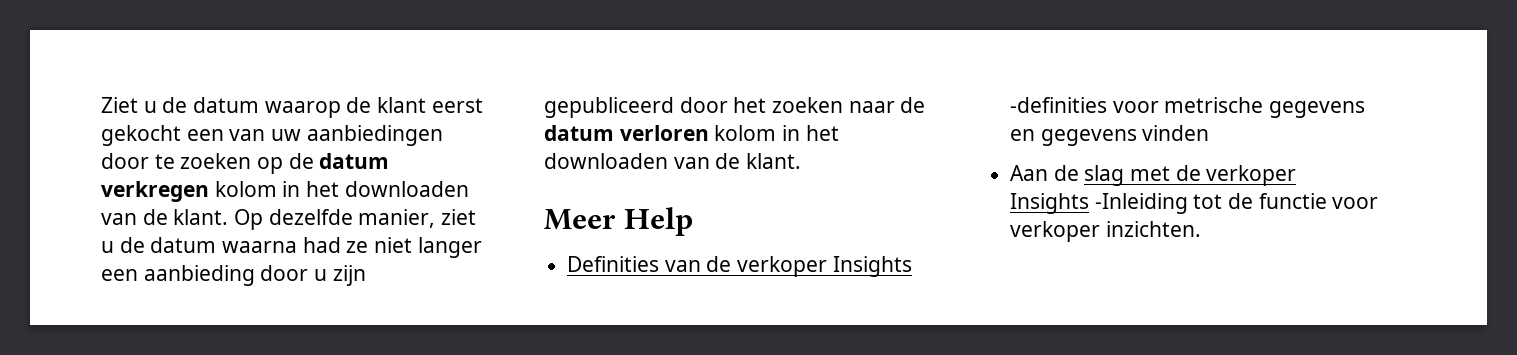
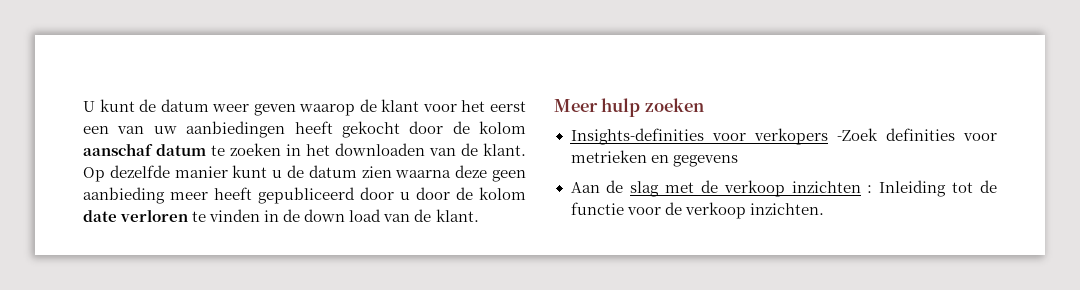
- Ziet u de datum waarop de klant eerst gekocht een van uw aanbiedingen door te zoeken op de datum verkregen kolom in het downloaden van de klant.
+ U kunt de datum weer geven waarop de klant voor het eerst een van uw aanbiedingen heeft gekocht door de kolom aanschaf datum te zoeken in het downloaden van de klant.
- Op dezelfde manier, ziet u de datum waarna had ze niet langer een aanbieding door u zijn gepubliceerd door het zoeken naar de datum verloren kolom in het downloaden van de klant.
- Meer Help
- Definities van de verkoper Insights -definities voor metrische gegevens en gegevens vinden
+ Op dezelfde manier kunt u de datum zien waarna deze geen aanbieding meer heeft gepubliceerd door u door de kolom date verloren te vinden in de down load van de klant.
+ Meer hulp zoeken
+ Insights-definities voor verkopers -Zoek definities voor metrieken en gegevens
- Aan de slag met de verkoper Insights -Inleiding tot de functie voor verkoper inzichten.
+ Aan de slag met de verkoop inzichten : Inleiding tot de functie voor de verkoop inzichten.

